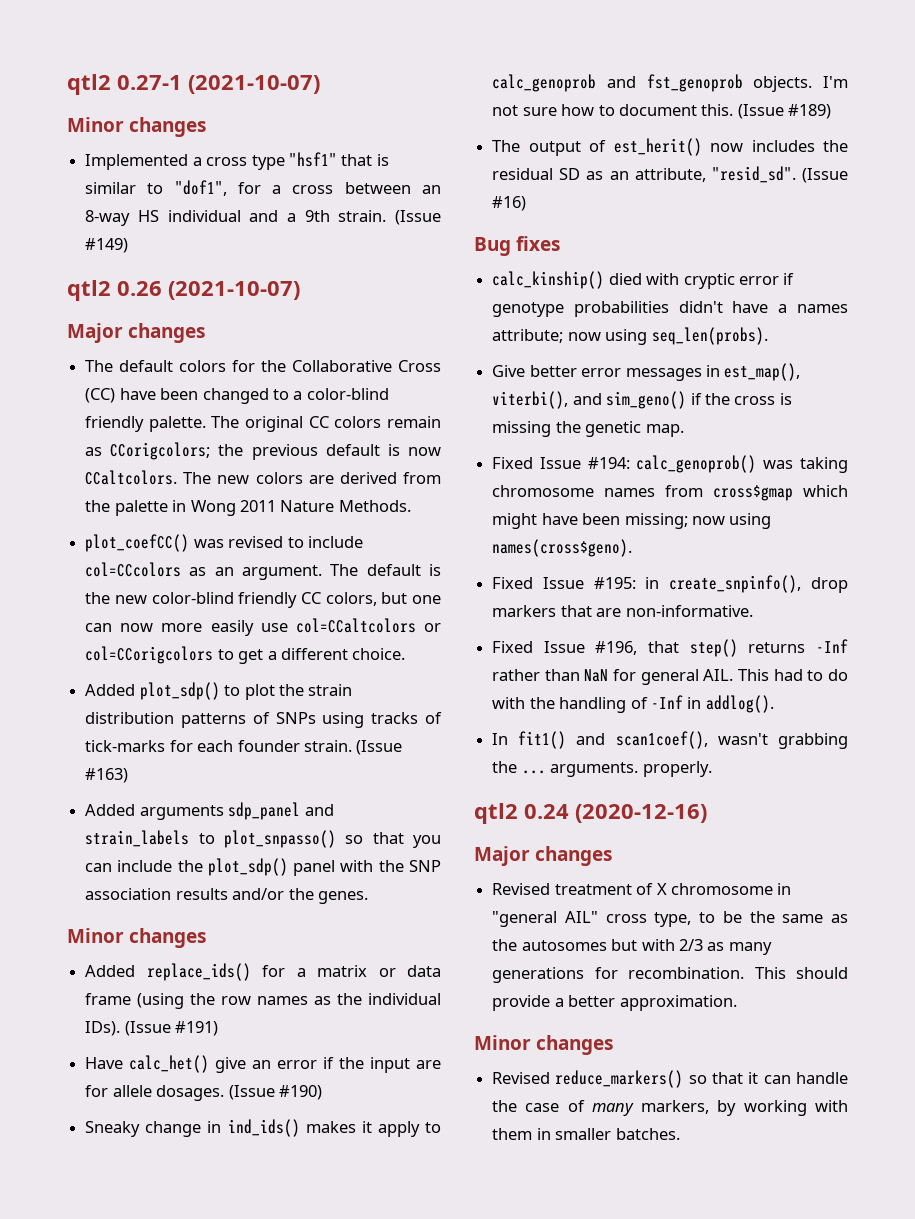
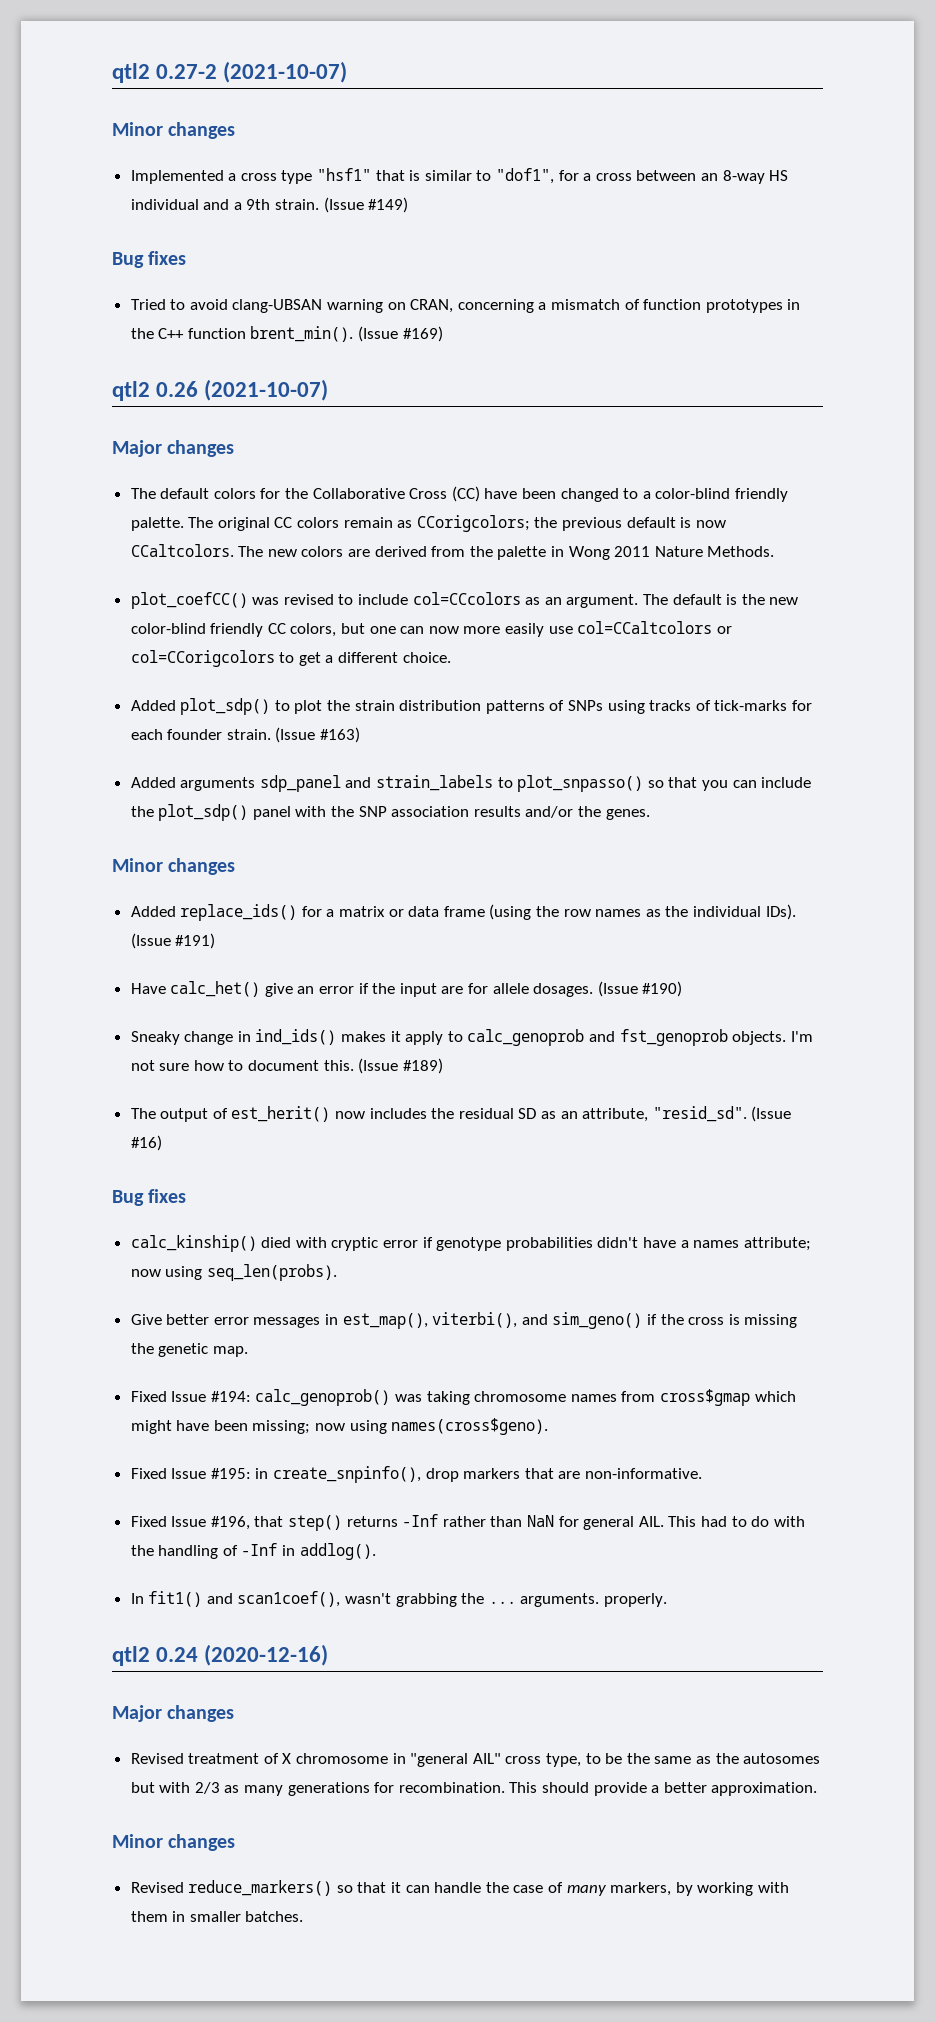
- qtl2 0.27-1 (2021-10-07)
+ qtl2 0.27-2 (2021-10-07)
  (Issue #149)
+ Bug fixes
+ Tried to avoid clang-UBSAN warning on CRAN, concerning a mismatch of function prototypes in the C++ function brent_min(). (Issue #169)

